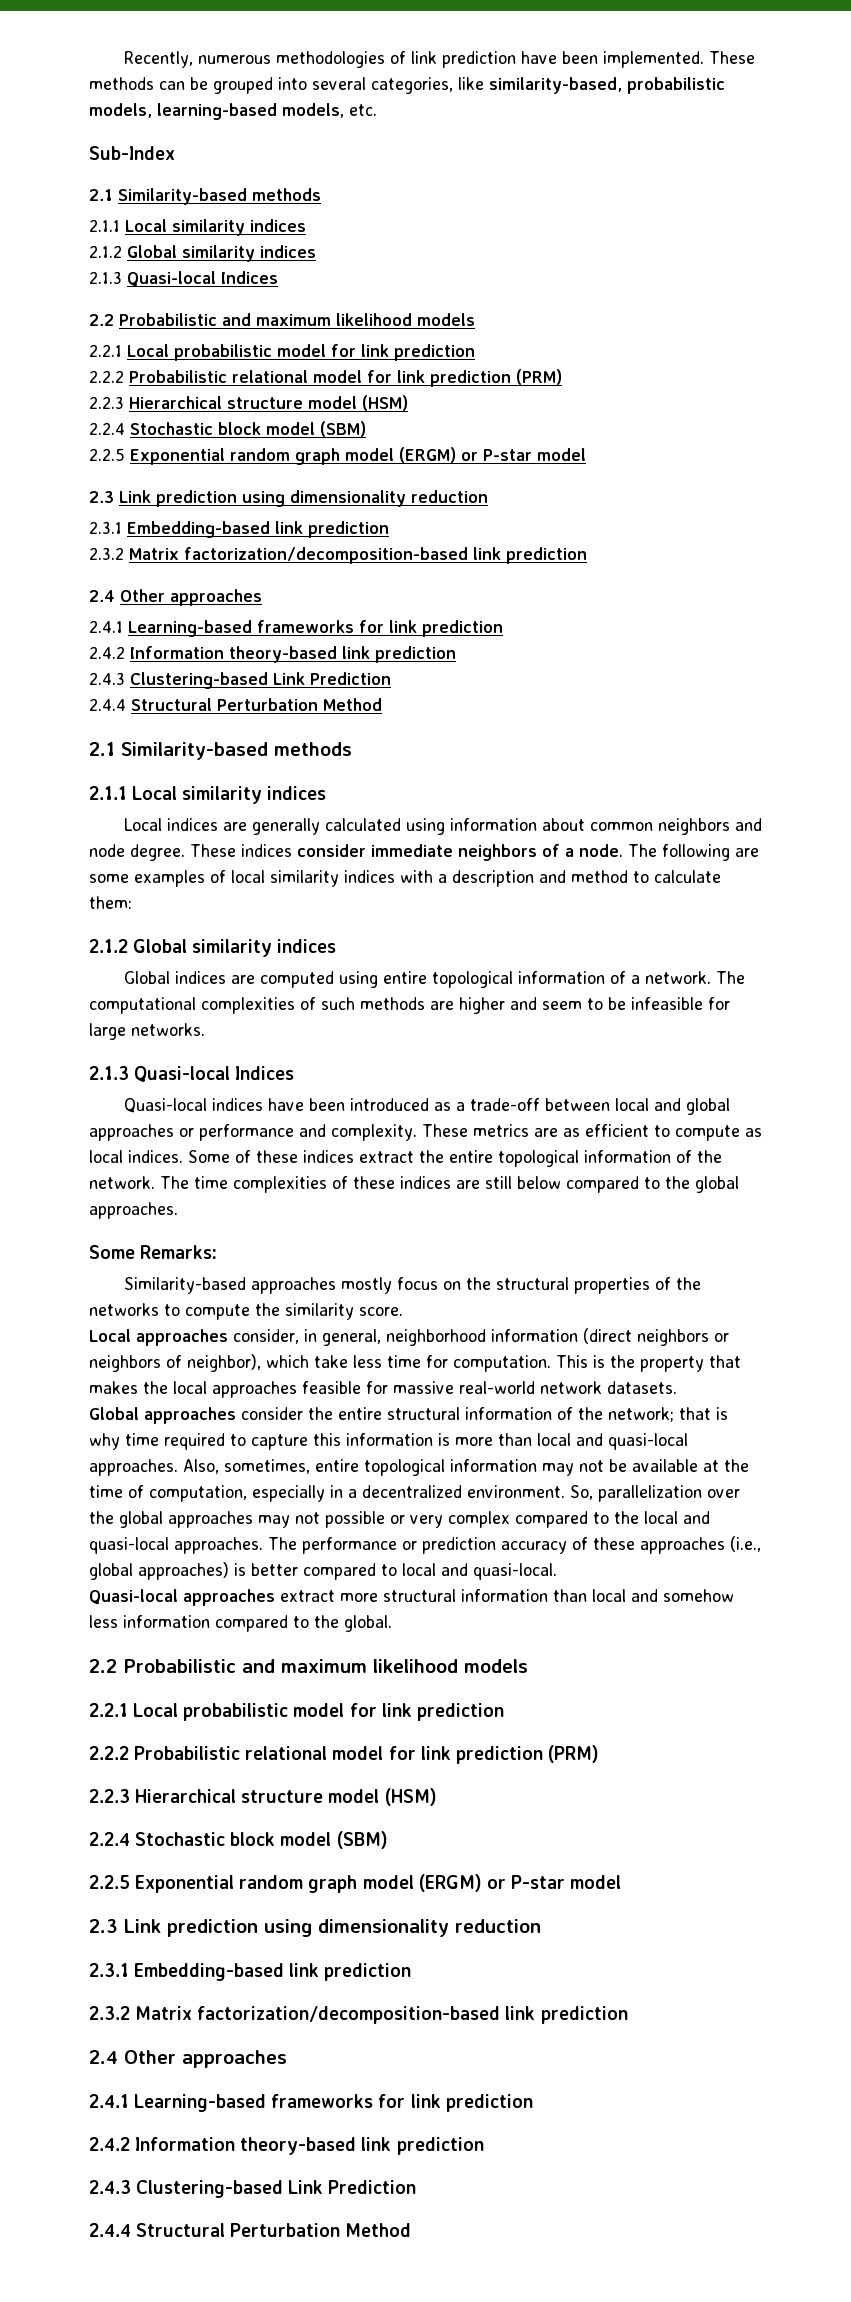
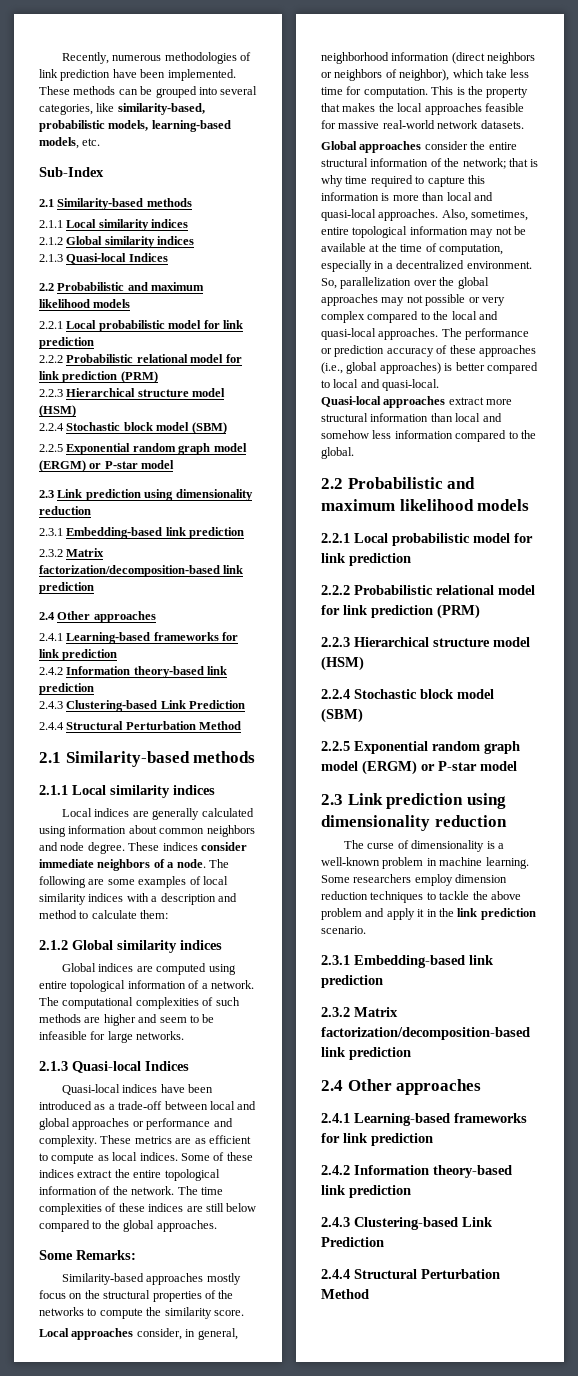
+ The curse of dimensionality is a well-known problem in machine learning. Some researchers employ dimension reduction techniques to tackle the above problem and apply it in the link prediction scenario.

